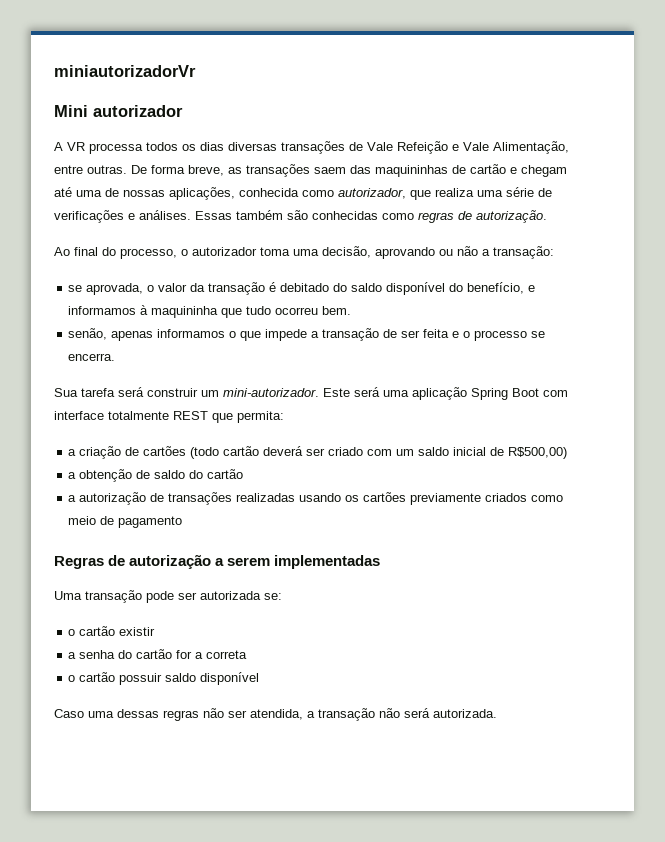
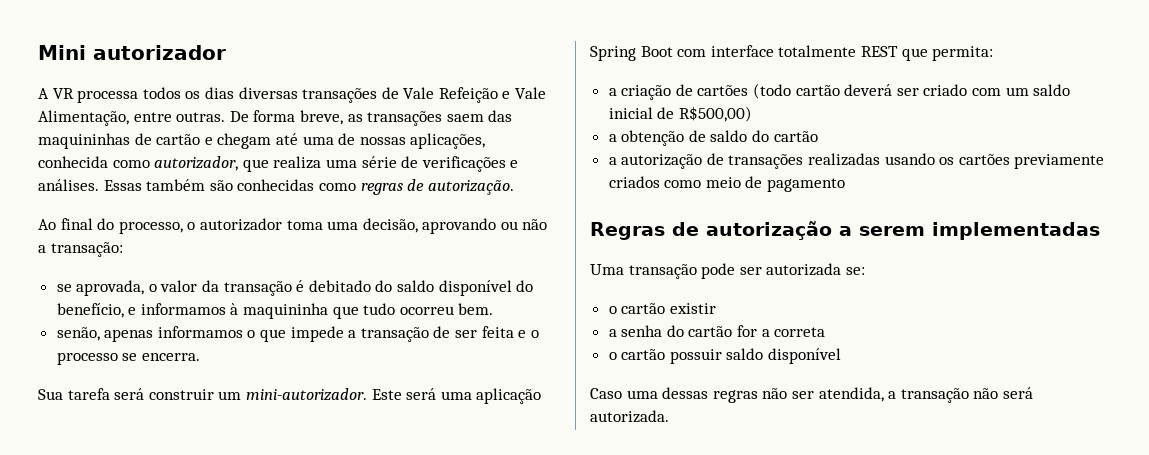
- miniautorizadorVr

